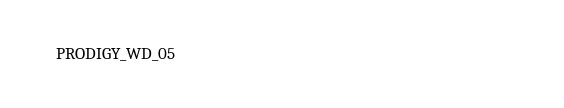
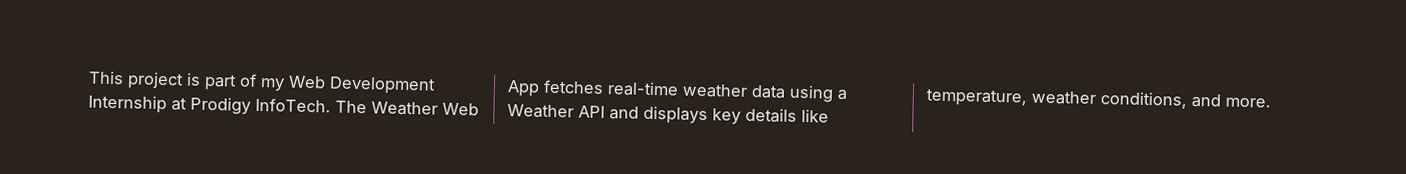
- PRODIGY_WD_05
+ This project is part of my Web Development Internship at Prodigy InfoTech. The Weather Web App fetches real-time weather data using a Weather API and displays key details like temperature, weather conditions, and more.

